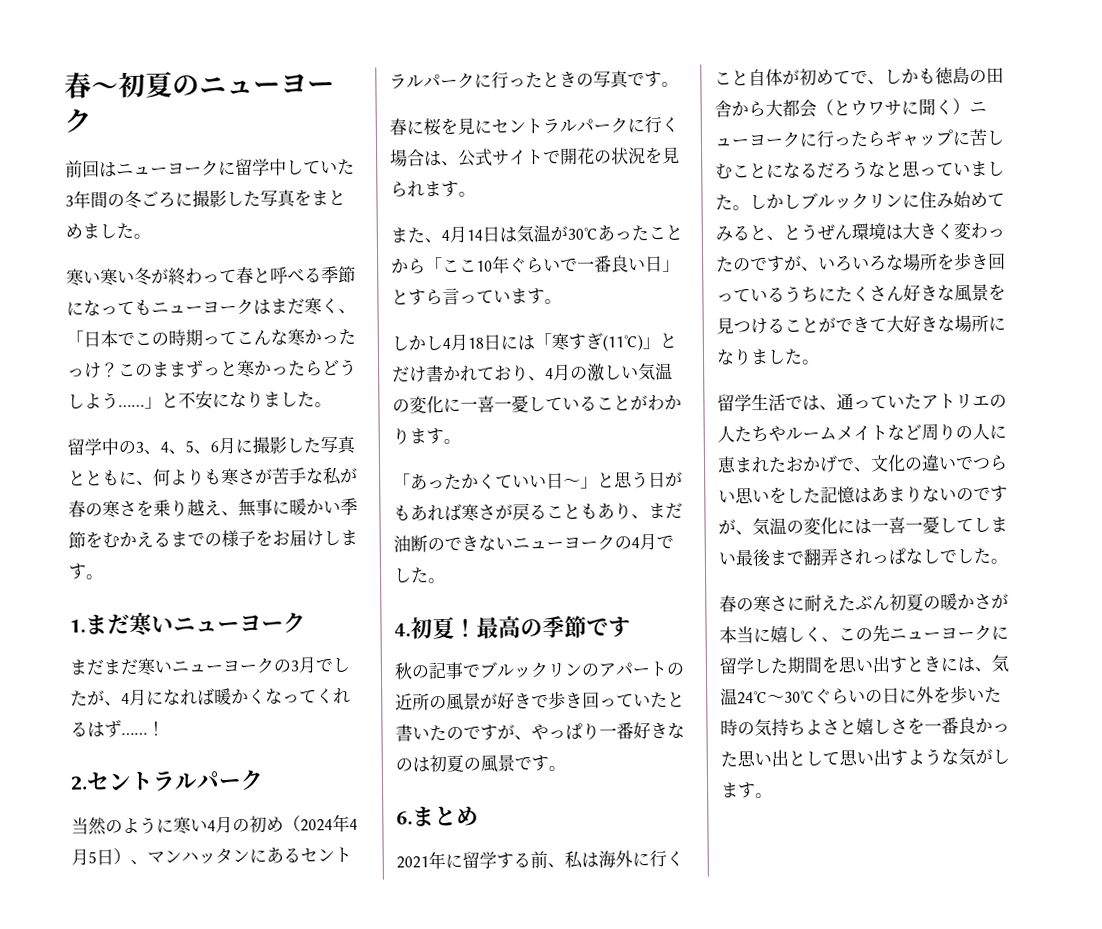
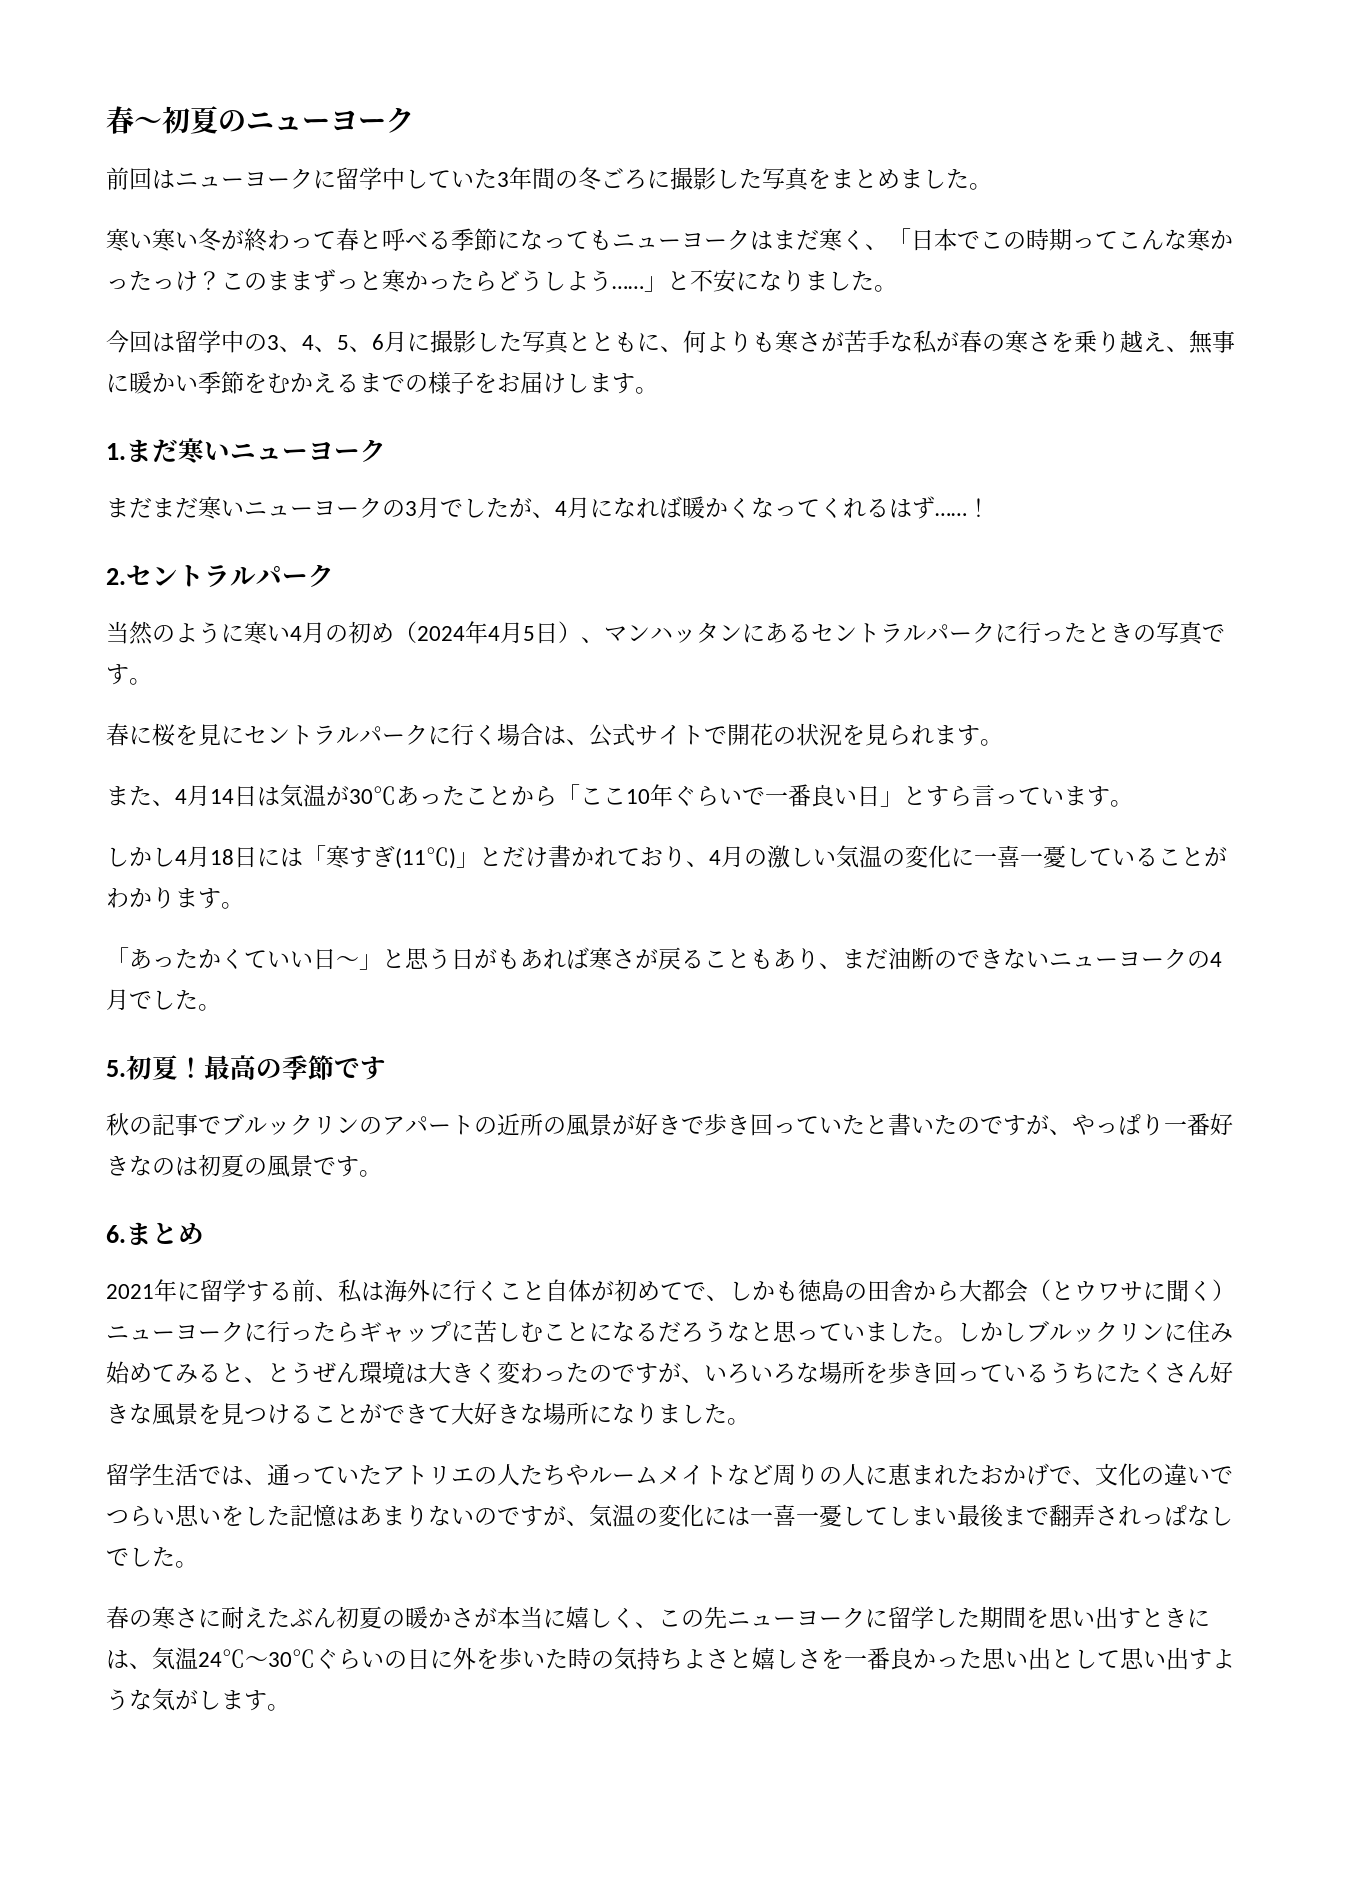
- 留学中の3、4、5、6月に撮影した写真とともに、何よりも寒さが苦手な私が春の寒さを乗り越え、無事に暖かい季節をむかえるまでの様子をお届けします。
+ 今回は留学中の3、4、5、6月に撮影した写真とともに、何よりも寒さが苦手な私が春の寒さを乗り越え、無事に暖かい季節をむかえるまでの様子をお届けします。
- 4.初夏！
+ 5.初夏！

